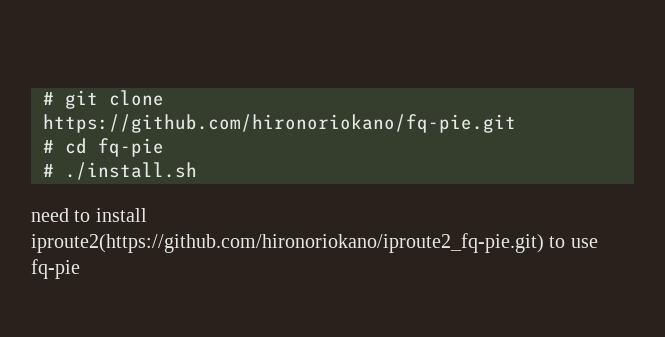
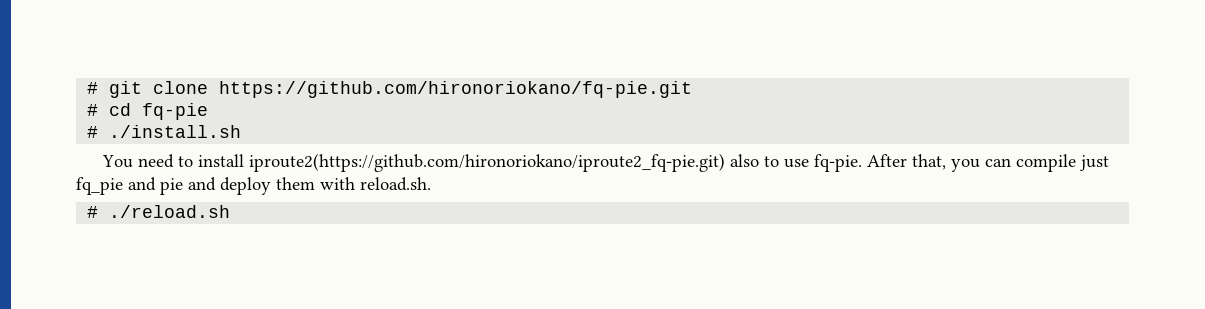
- need to install iproute2(https://github.com/hironoriokano/iproute2_fq-pie.git) to use fq-pie
+ You need to install iproute2(https://github.com/hironoriokano/iproute2_fq-pie.git) also to use fq-pie. After that, you can compile just fq_pie and pie and deploy them with reload.sh.
+ # ./reload.sh

